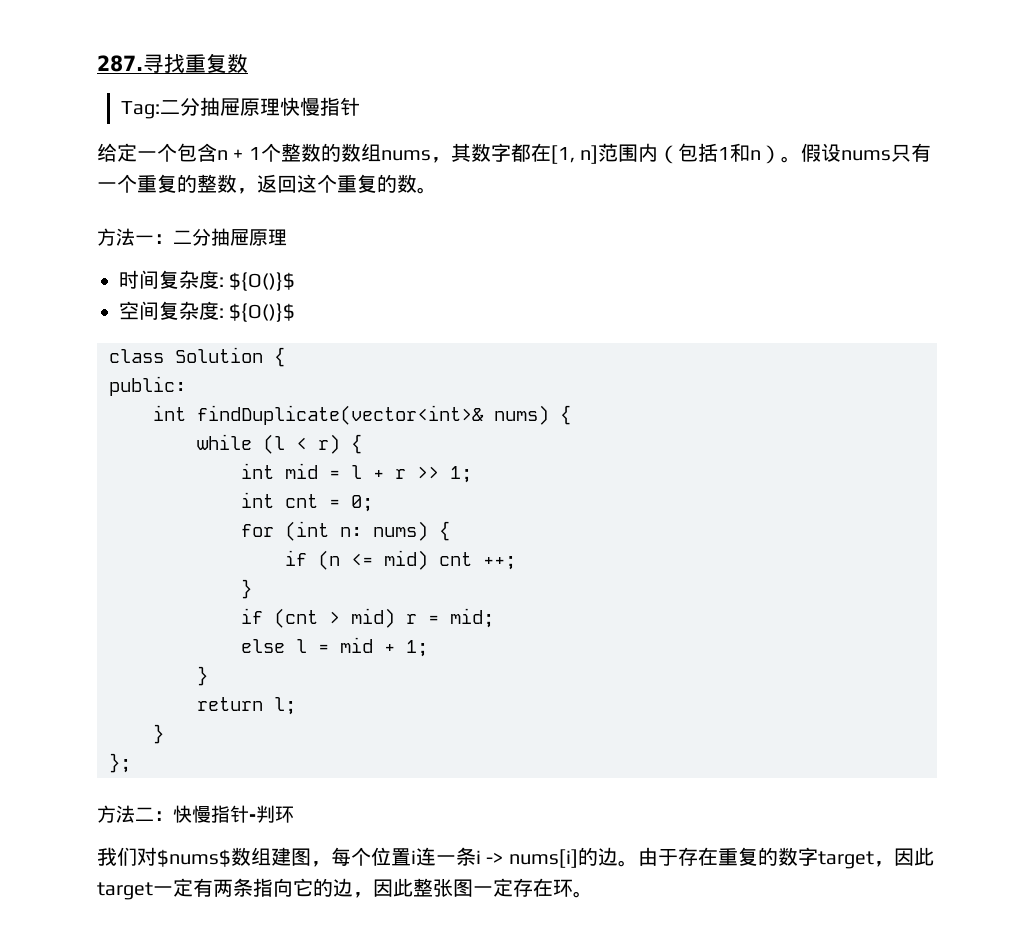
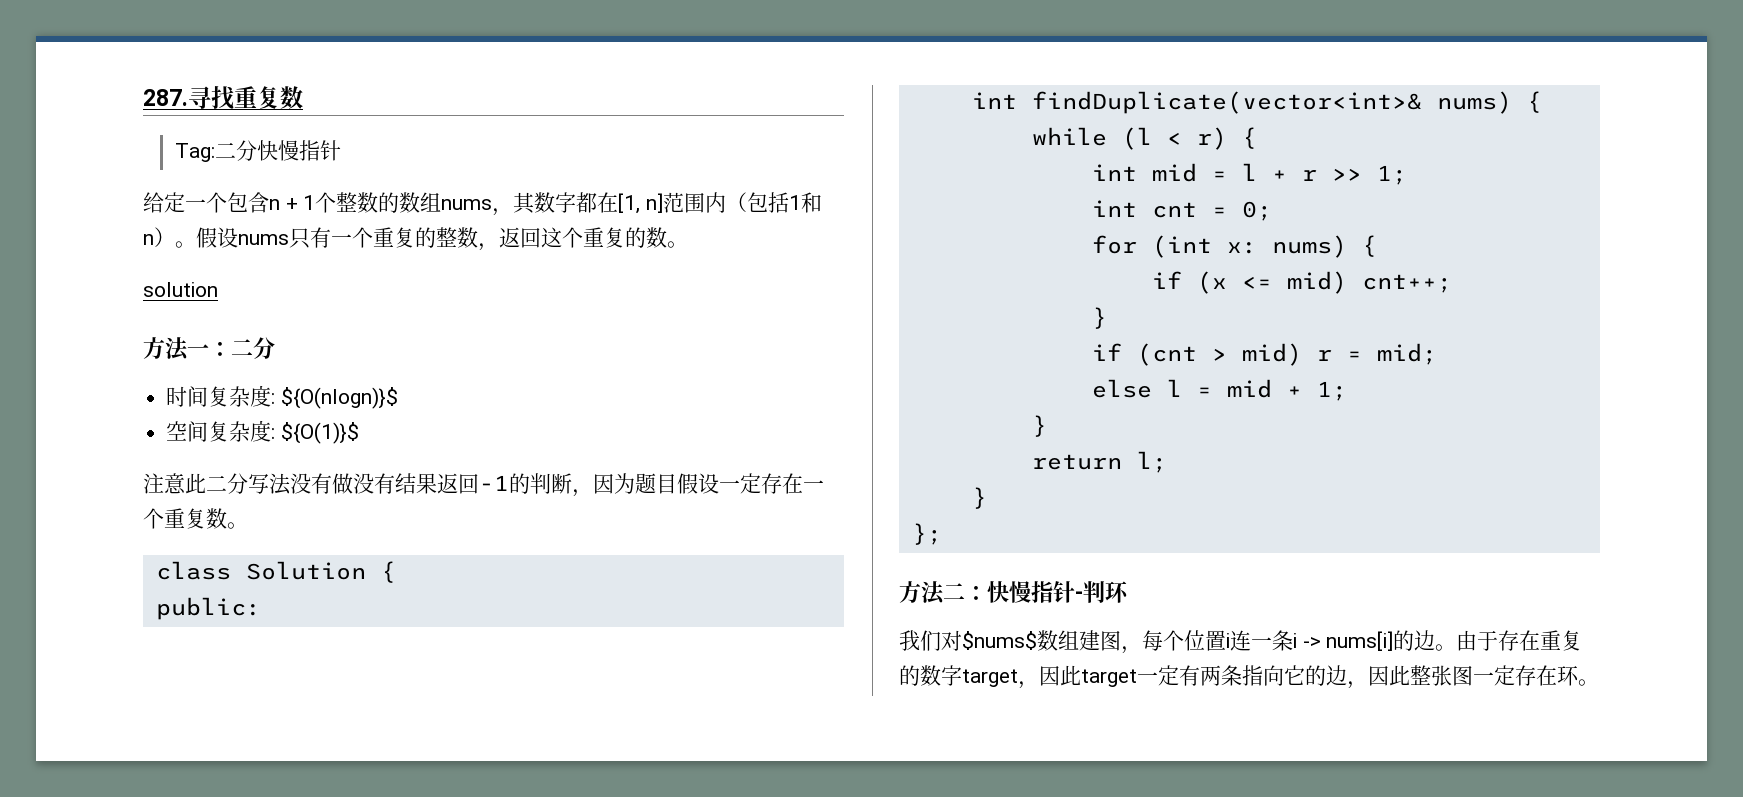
- Tag:二分抽屉原理快慢指针
+ Tag:二分快慢指针
+ solution
- 方法一：二分抽屉原理
+ 方法一：二分
- 时间复杂度: ${O()}$
+ 时间复杂度: ${O(nlogn)}$
- 空间复杂度: ${O()}$
+ 空间复杂度: ${O(1)}$
+ 注意此二分写法没有做没有结果返回-1的判断，因为题目假设一定存在一个重复数。
- for (int n: nums) {
+ for (int x: nums) {
- if (n <= mid) cnt ++;
+ if (x <= mid) cnt++;

